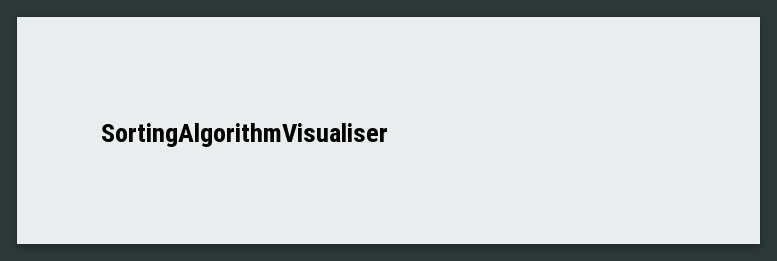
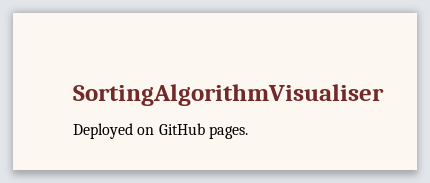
+ Deployed on GitHub pages.

